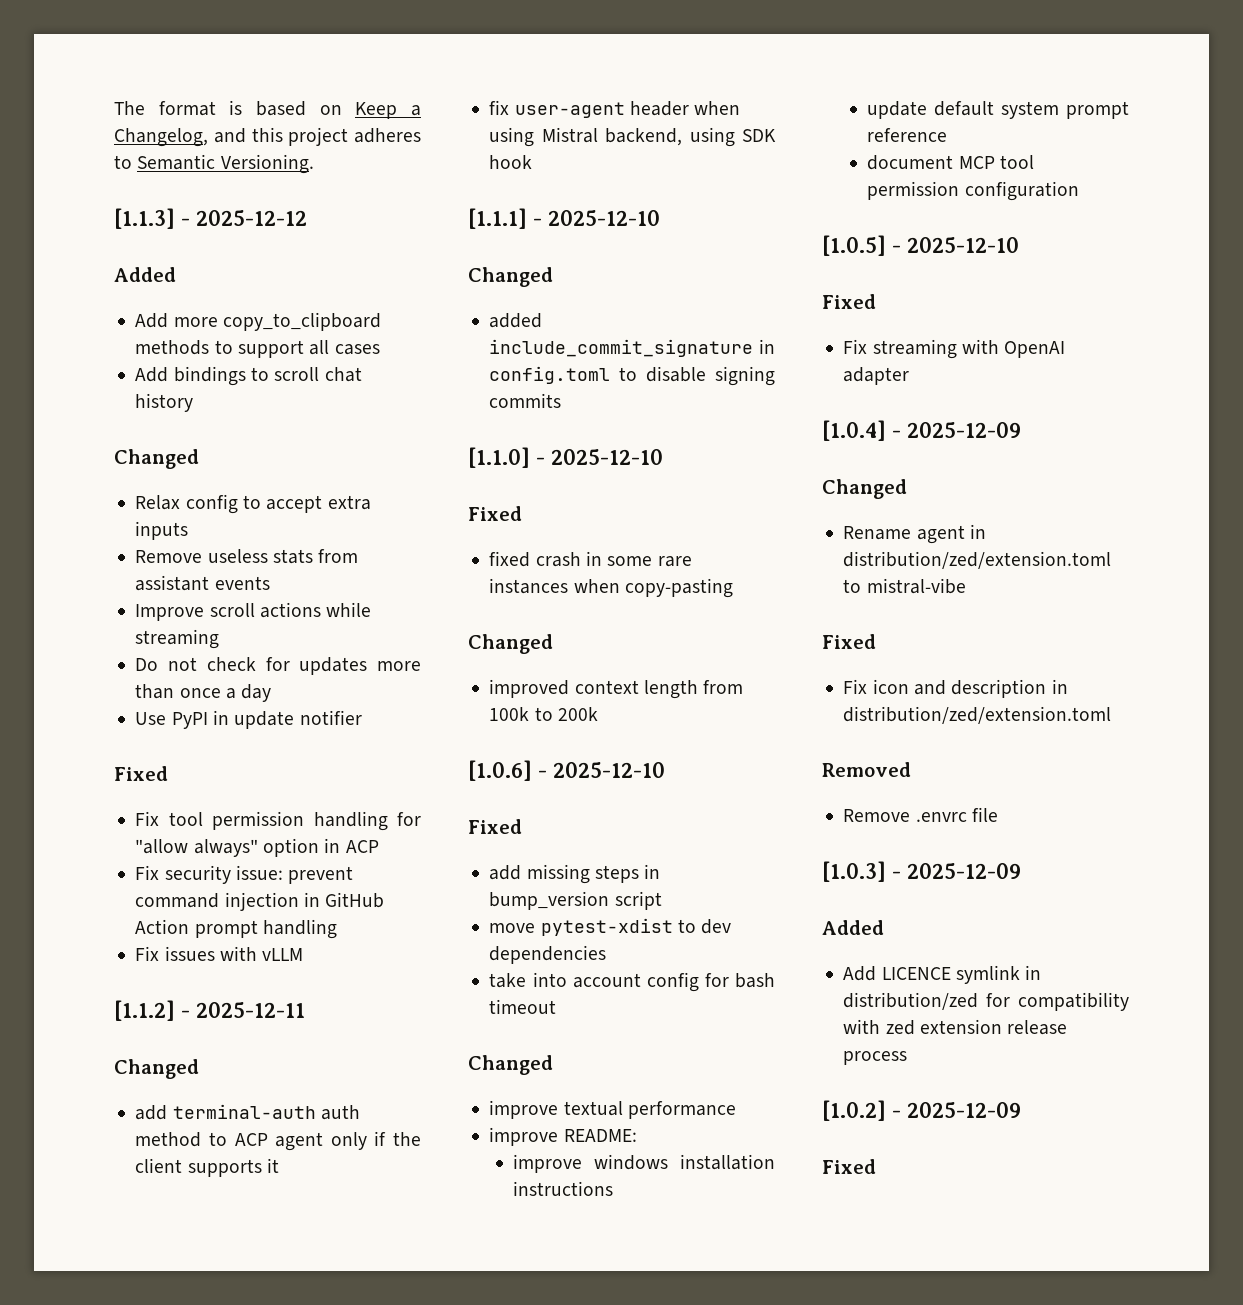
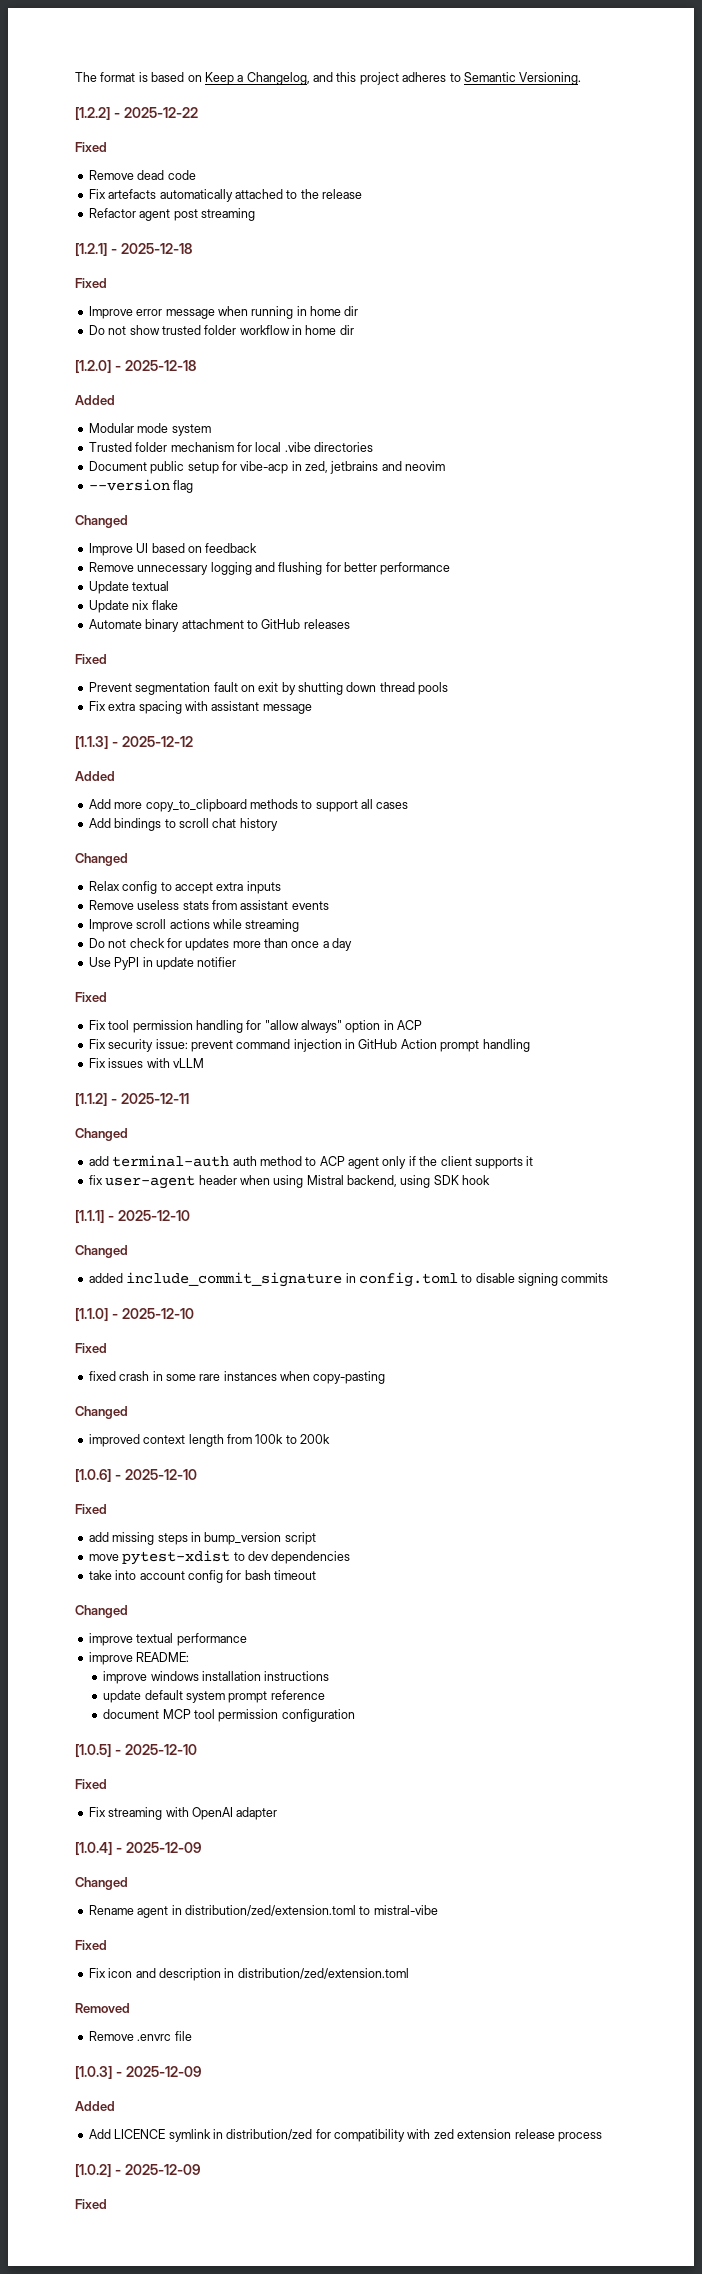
+ [1.2.2] - 2025-12-22
+ Fixed
+ Remove dead code
+ Fix artefacts automatically attached to the release
+ Refactor agent post streaming
+ [1.2.1] - 2025-12-18
+ Fixed
+ Improve error message when running in home dir
+ Do not show trusted folder workflow in home dir
+ [1.2.0] - 2025-12-18
+ Added
+ Modular mode system
+ Trusted folder mechanism for local .vibe directories
+ Document public setup for vibe-acp in zed, jetbrains and neovim
+ --version flag
+ Changed
+ Improve UI based on feedback
+ Remove unnecessary logging and flushing for better performance
+ Update textual
+ Update nix flake
+ Automate binary attachment to GitHub releases
+ Fixed
+ Prevent segmentation fault on exit by shutting down thread pools
+ Fix extra spacing with assistant message

